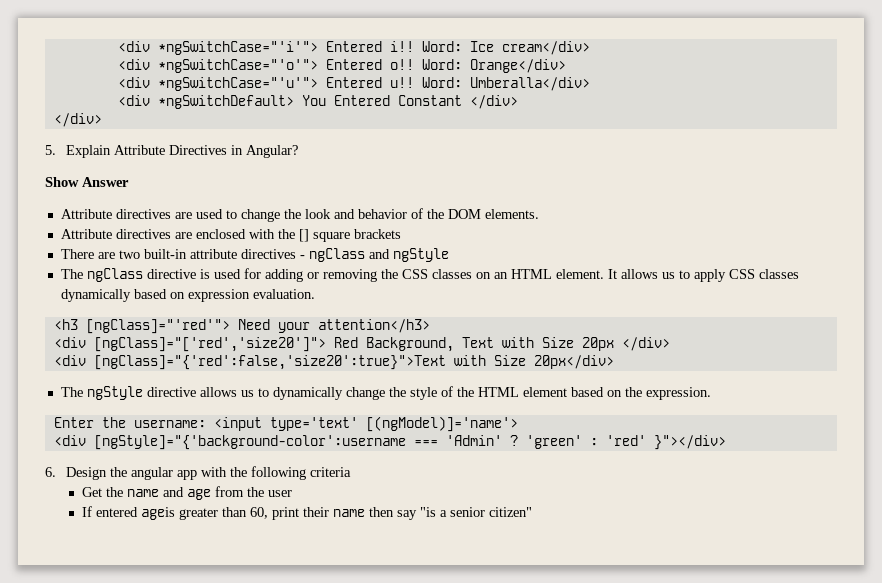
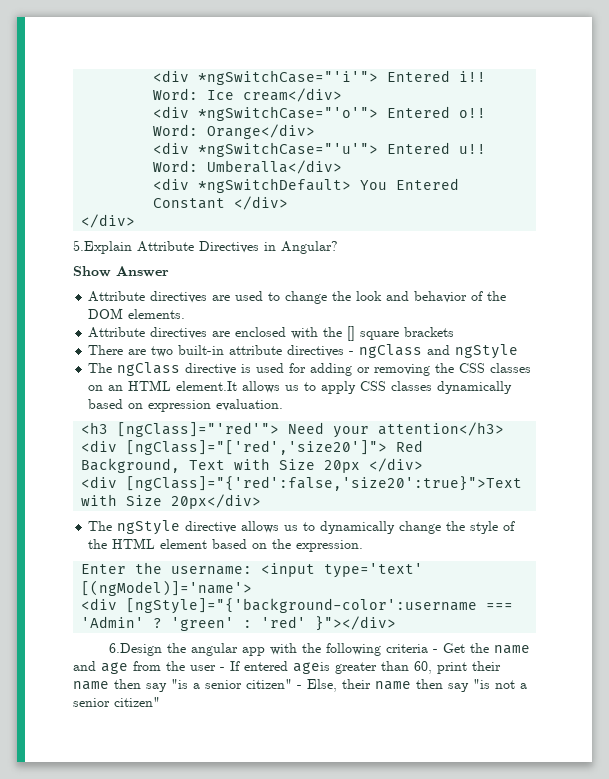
- 5. Explain Attribute Directives in Angular?
+ 5.Explain Attribute Directives in Angular?
- The ngClass directive is used for adding or removing the CSS classes on an HTML element. It allows us to apply CSS classes dynamically based on expression evaluation.
+ The ngClass directive is used for adding or removing the CSS classes on an HTML element.It allows us to apply CSS classes dynamically based on expression evaluation.
- 6. Design the angular app with the following criteria
- Get the name and age from the user
- If entered ageis greater than 60, print their name then say "is a senior citizen"
+ 6.Design the angular app with the following criteria - Get the name and age from the user - If entered ageis greater than 60, print their name then say "is a senior citizen" - Else, their name then say "is not a senior citizen"

